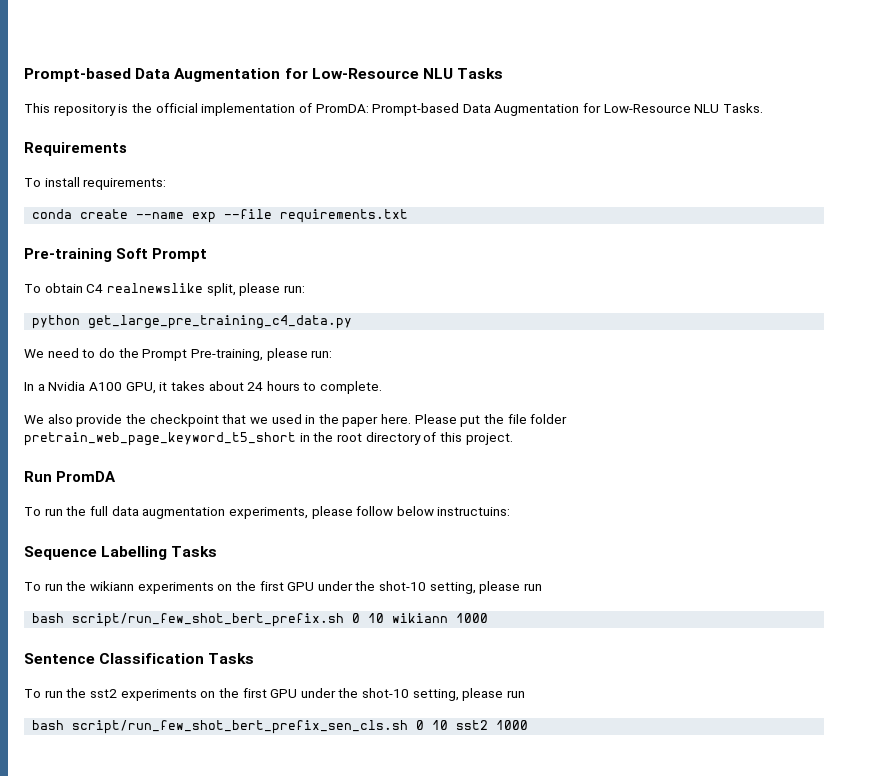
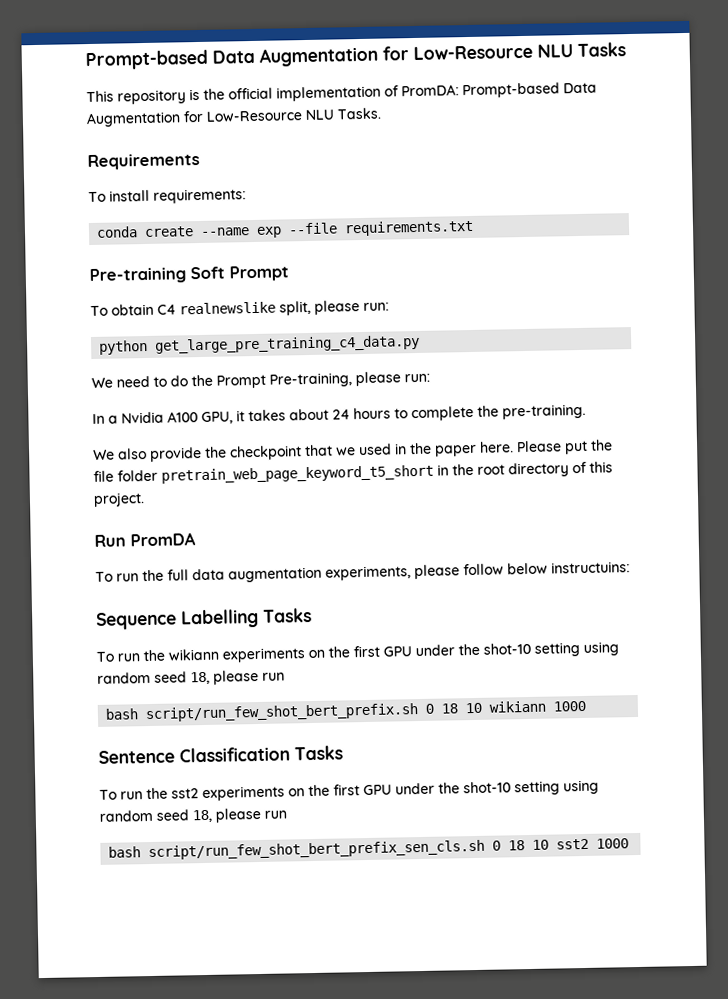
- In a Nvidia A100 GPU, it takes about 24 hours to complete.
+ In a Nvidia A100 GPU, it takes about 24 hours to complete the pre-training.
- To run the wikiann experiments on the first GPU under the shot-10 setting, please run
+ To run the wikiann experiments on the first GPU under the shot-10 setting using random seed 18, please run
- bash script/run_few_shot_bert_prefix.sh 0 10 wikiann 1000
+ bash script/run_few_shot_bert_prefix.sh 0 18 10 wikiann 1000
- To run the sst2 experiments on the first GPU under the shot-10 setting, please run
+ To run the sst2 experiments on the first GPU under the shot-10 setting using random seed 18, please run
- bash script/run_few_shot_bert_prefix_sen_cls.sh 0 10 sst2 1000
+ bash script/run_few_shot_bert_prefix_sen_cls.sh 0 18 10 sst2 1000

